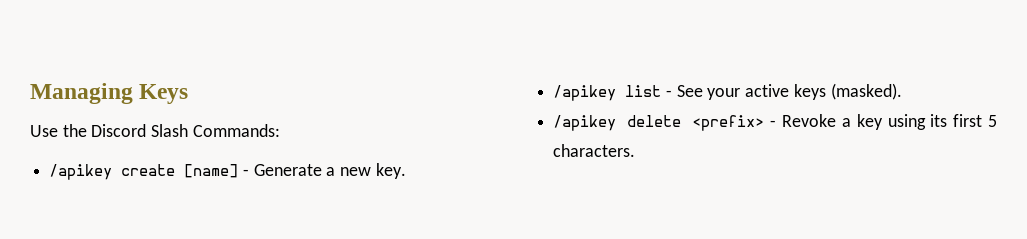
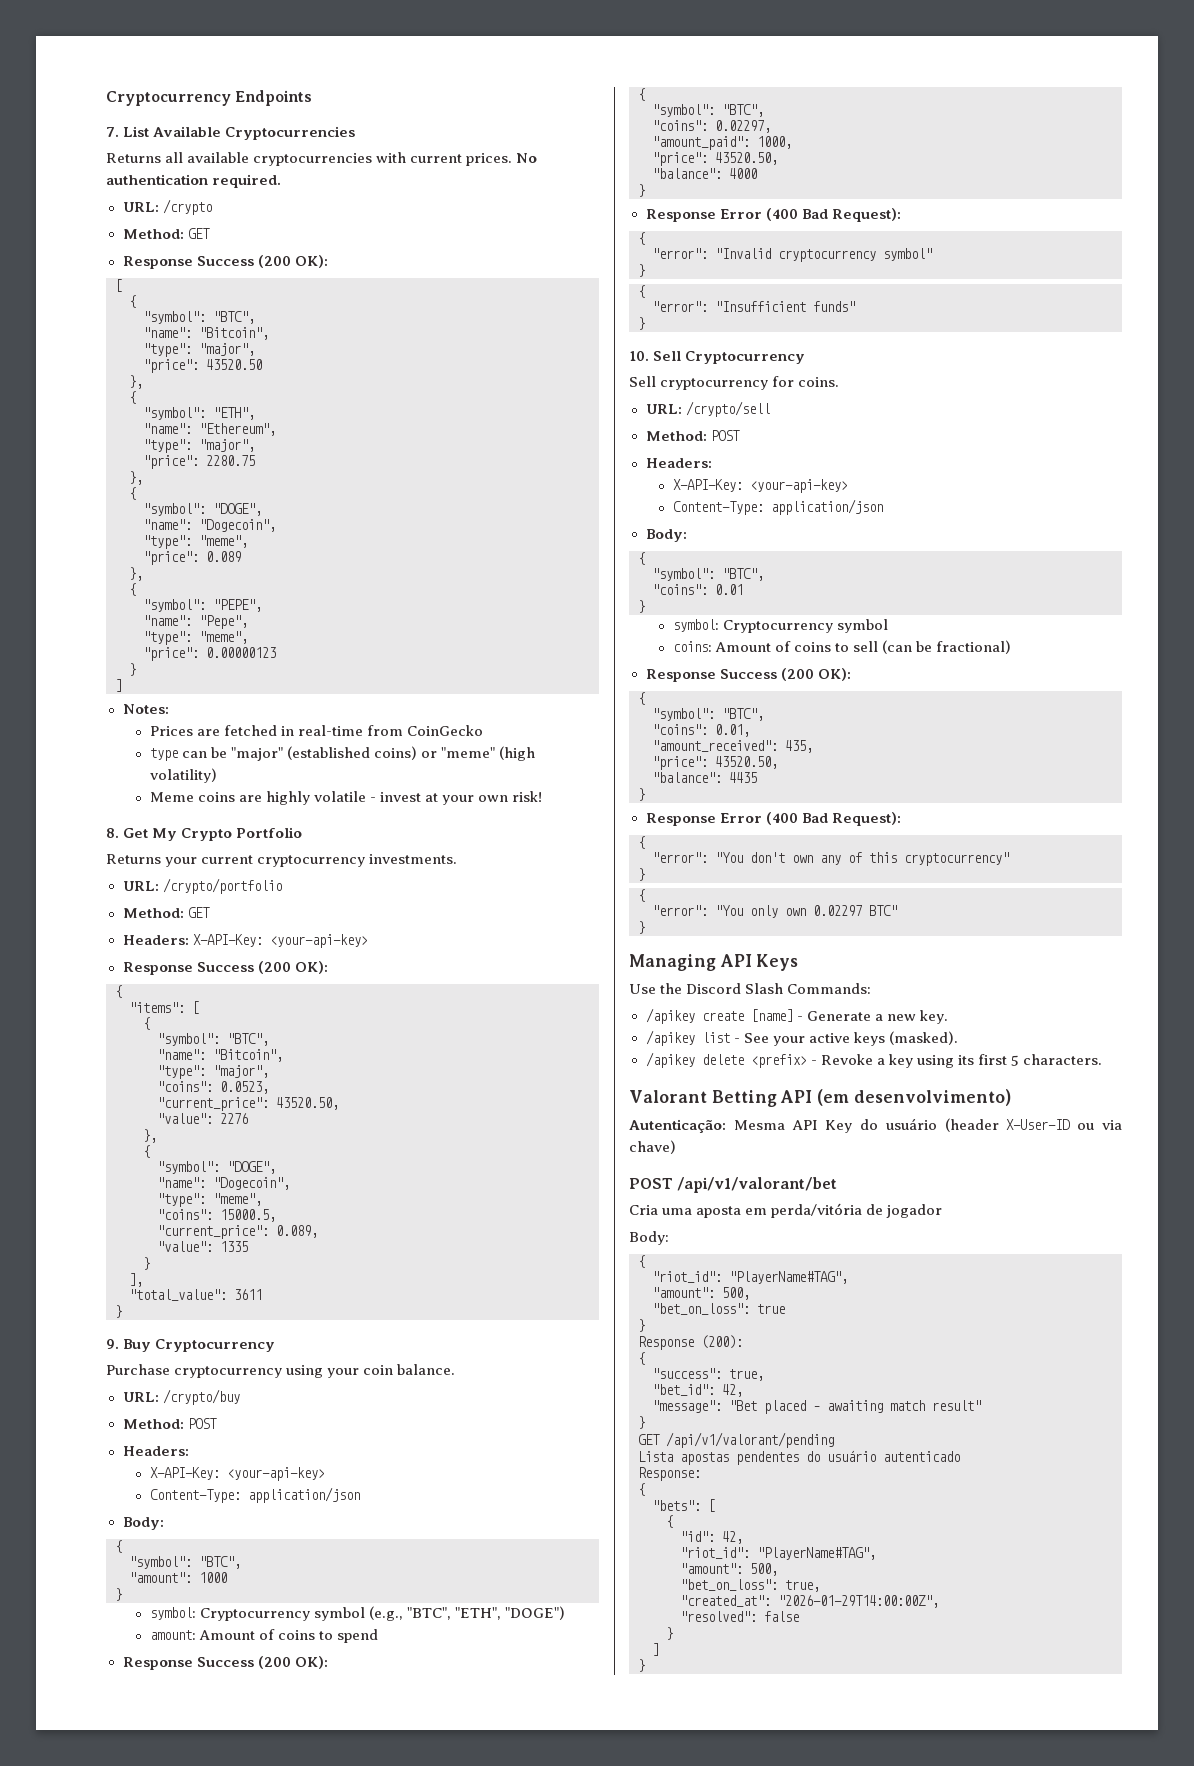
- Managing Keys
+ Cryptocurrency Endpoints
+ 7. List Available Cryptocurrencies
+ Returns all available cryptocurrencies with current prices. No authentication required.
+ URL: /crypto
+ Method: GET
+ Response Success (200 OK):
+ [
+ {
+ "symbol": "BTC",
+ "name": "Bitcoin",
+ "type": "major",
+ "price": 43520.50
+ },
+ {
+ "symbol": "ETH",
+ "name": "Ethereum",
+ "type": "major",
+ "price": 2280.75
+ },
+ {
+ "symbol": "DOGE",
+ "name": "Dogecoin",
+ "type": "meme",
+ "price": 0.089
+ },
+ {
+ "symbol": "PEPE",
+ "name": "Pepe",
+ "type": "meme",
+ "price": 0.00000123
+ }
+ ]
+ Notes:
+ Prices are fetched in real-time from CoinGecko
+ type can be "major" (established coins) or "meme" (high volatility)
+ Meme coins are highly volatile - invest at your own risk!
+ 8. Get My Crypto Portfolio
+ Returns your current cryptocurrency investments.
+ URL: /crypto/portfolio
+ Method: GET
+ Headers: X-API-Key: <your-api-key>
+ Response Success (200 OK):
+ {
+ "items": [
+ {
+ "symbol": "BTC",
+ "name": "Bitcoin",
+ "type": "major",
+ "coins": 0.0523,
+ "current_price": 43520.50,
+ "value": 2276
+ },
+ {
+ "symbol": "DOGE",
+ "name": "Dogecoin",
+ "type": "meme",
+ "coins": 15000.5,
+ "current_price": 0.089,
+ "value": 1335
+ }
+ ],
+ "total_value": 3611
+ }
+ 9. Buy Cryptocurrency
+ Purchase cryptocurrency using your coin balance.
+ URL: /crypto/buy
+ Method: POST
+ Headers:
+ X-API-Key: <your-api-key>
+ Content-Type: application/json
+ Body:
+ {
+ "symbol": "BTC",
+ "amount": 1000
+ }
+ symbol: Cryptocurrency symbol (e.g., "BTC", "ETH", "DOGE")
+ amount: Amount of coins to spend
+ Response Success (200 OK):
+ {
+ "symbol": "BTC",
+ "coins": 0.02297,
+ "amount_paid": 1000,
+ "price": 43520.50,
+ "balance": 4000
+ }
+ Response Error (400 Bad Request):
+ {
+ "error": "Invalid cryptocurrency symbol"
+ }
+ {
+ "error": "Insufficient funds"
+ }
+ 10. Sell Cryptocurrency
+ Sell cryptocurrency for coins.
+ URL: /crypto/sell
+ Method: POST
+ Headers:
+ X-API-Key: <your-api-key>
+ Content-Type: application/json
+ Body:
+ {
+ "symbol": "BTC",
+ "coins": 0.01
+ }
+ symbol: Cryptocurrency symbol
+ coins: Amount of coins to sell (can be fractional)
+ Response Success (200 OK):
+ {
+ "symbol": "BTC",
+ "coins": 0.01,
+ "amount_received": 435,
+ "price": 43520.50,
+ "balance": 4435
+ }
+ Response Error (400 Bad Request):
+ {
+ "error": "You don't own any of this cryptocurrency"
+ }
+ {
+ "error": "You only own 0.02297 BTC"
+ }
+ Managing API Keys
+ Valorant Betting API (em desenvolvimento)
+ Autenticação: Mesma API Key do usuário (header X-User-ID ou via chave)
+ POST /api/v1/valorant/bet
+ Cria uma aposta em perda/vitória de jogador
+ Body:
+ {
+ "riot_id": "PlayerName#TAG",
+ "amount": 500,
+ "bet_on_loss": true
+ }
+ Response (200):
+ {
+ "success": true,
+ "bet_id": 42,
+ "message": "Bet placed – awaiting match result"
+ }
+ GET /api/v1/valorant/pending
+ Lista apostas pendentes do usuário autenticado
+ Response:
+ {
+ "bets": [
+ {
+ "id": 42,
+ "riot_id": "PlayerName#TAG",
+ "amount": 500,
+ "bet_on_loss": true,
+ "created_at": "2026-01-29T14:00:00Z",
+ "resolved": false
+ }
+ ]
+ }

